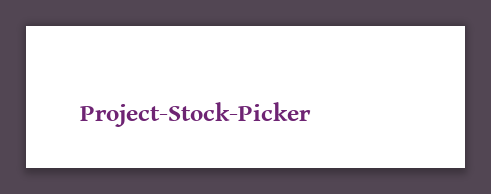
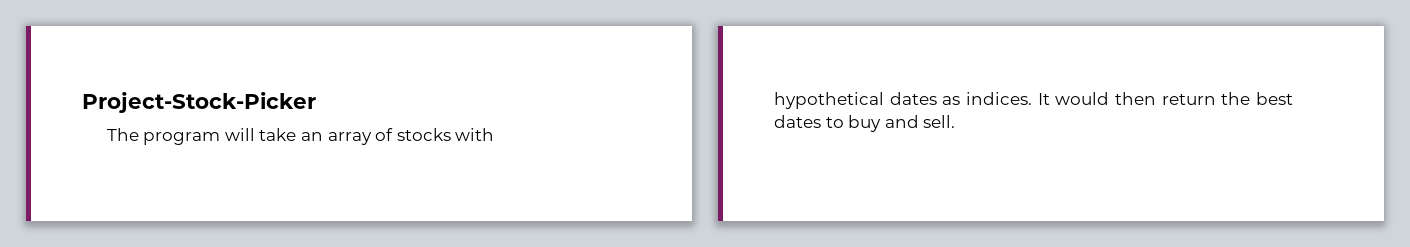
+ The program will take an array of stocks with hypothetical dates as indices. It would then return the best dates to buy and sell.

